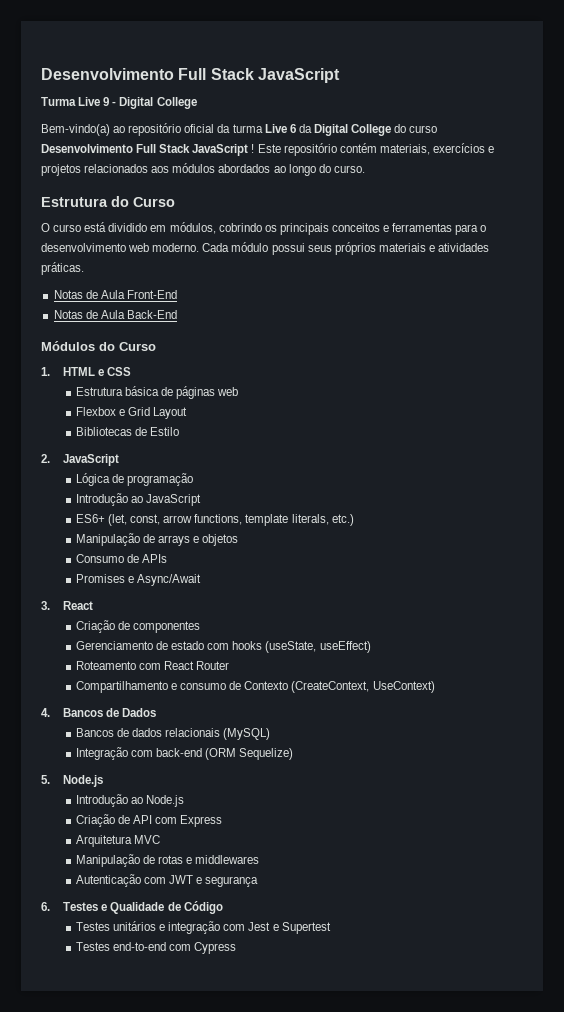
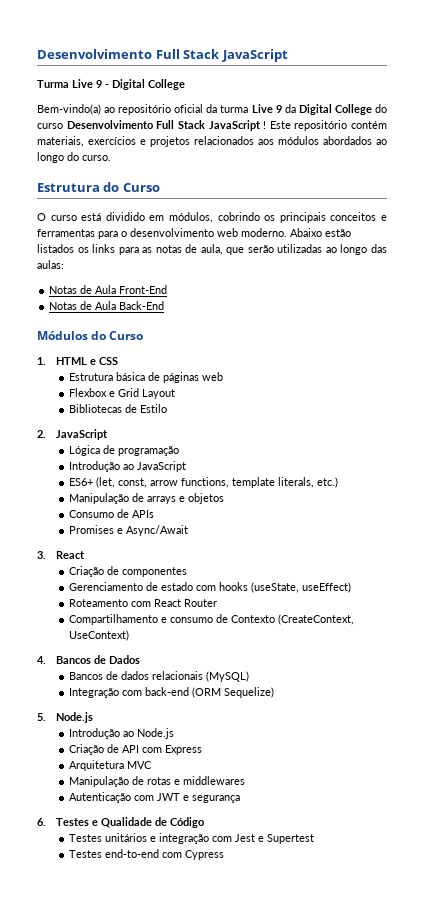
- Bem-vindo(a) ao repositório oficial da turma Live 6 da Digital College do curso Desenvolvimento Full Stack JavaScript !
+ Bem-vindo(a) ao repositório oficial da turma Live 9 da Digital College do curso Desenvolvimento Full Stack JavaScript !
- Cada módulo possui seus próprios materiais e atividades práticas.
+ Abaixo estão listados os links para as notas de aula, que serão utilizadas ao longo das aulas:

